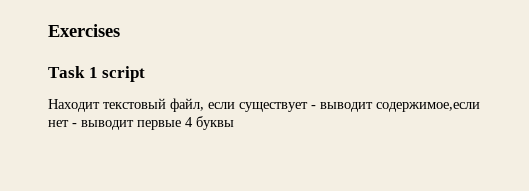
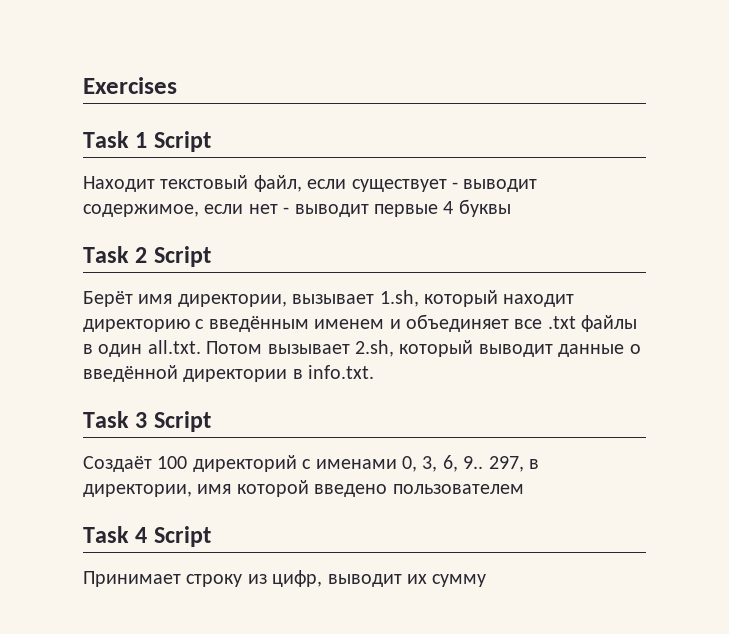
- Task 1 script
+ Task 1 Script
- Находит текстовый файл, если существует - выводит содержимое,если нет - выводит первые 4 буквы
+ Находит текстовый файл, если существует - выводит содержимое, если нет - выводит первые 4 буквы
+ Task 2 Script
+ Берёт имя директории, вызывает 1.sh, который находит директорию с введённым именем и объединяет все .txt файлы в один all.txt. Потом вызывает 2.sh, который выводит данные о введённой директории в info.txt.
+ Task 3 Script
+ Создаёт 100 директорий с именами 0, 3, 6, 9.. 297, в директории, имя которой введено пользователем
+ Task 4 Script
+ Принимает строку из цифр, выводит их сумму

